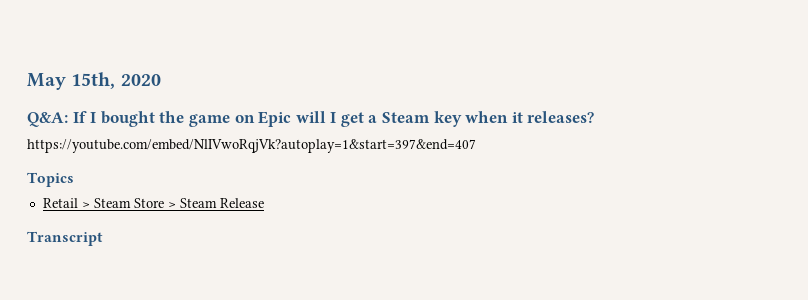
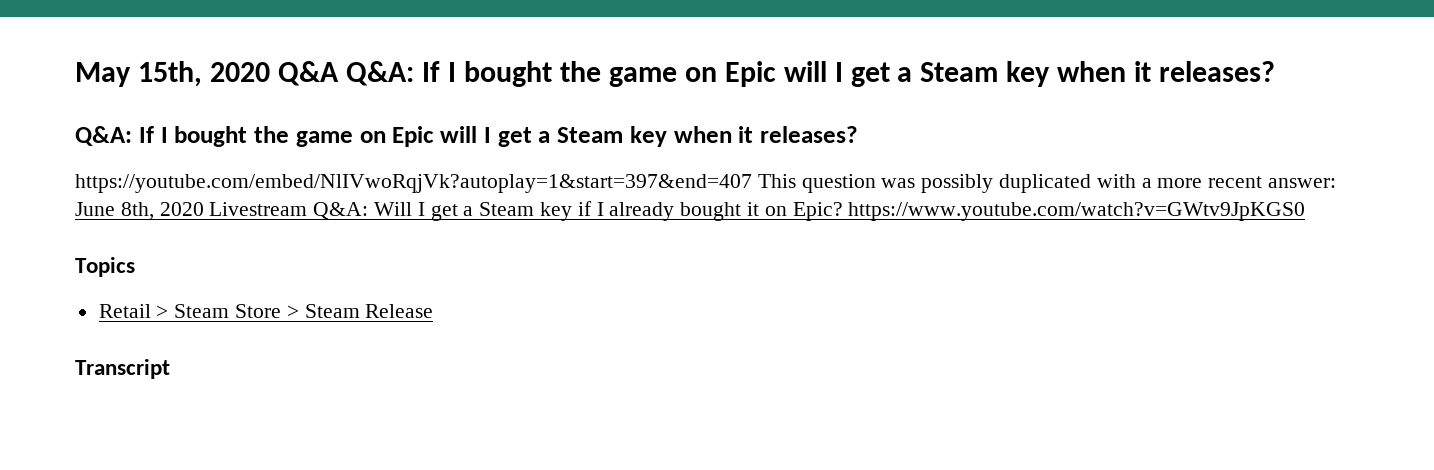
- May 15th, 2020
+ May 15th, 2020 Q&A Q&A: If I bought the game on Epic will I get a Steam key when it releases?
- https://youtube.com/embed/NlIVwoRqjVk?autoplay=1&start=397&end=407
+ https://youtube.com/embed/NlIVwoRqjVk?autoplay=1&start=397&end=407 This question was possibly duplicated with a more recent answer: June 8th, 2020 Livestream Q&A: Will I get a Steam key if I already bought it on Epic? https://www.youtube.com/watch?v=GWtv9JpKGS0

